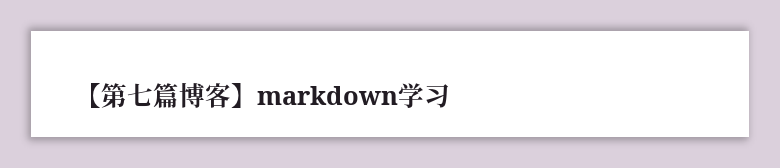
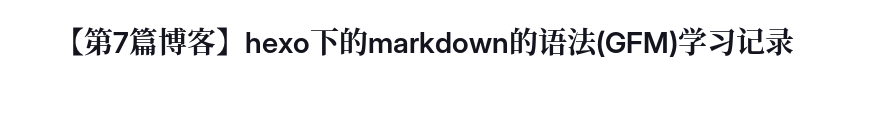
- 【第七篇博客】markdown学习
+ 【第7篇博客】hexo下的markdown的语法(GFM)学习记录

